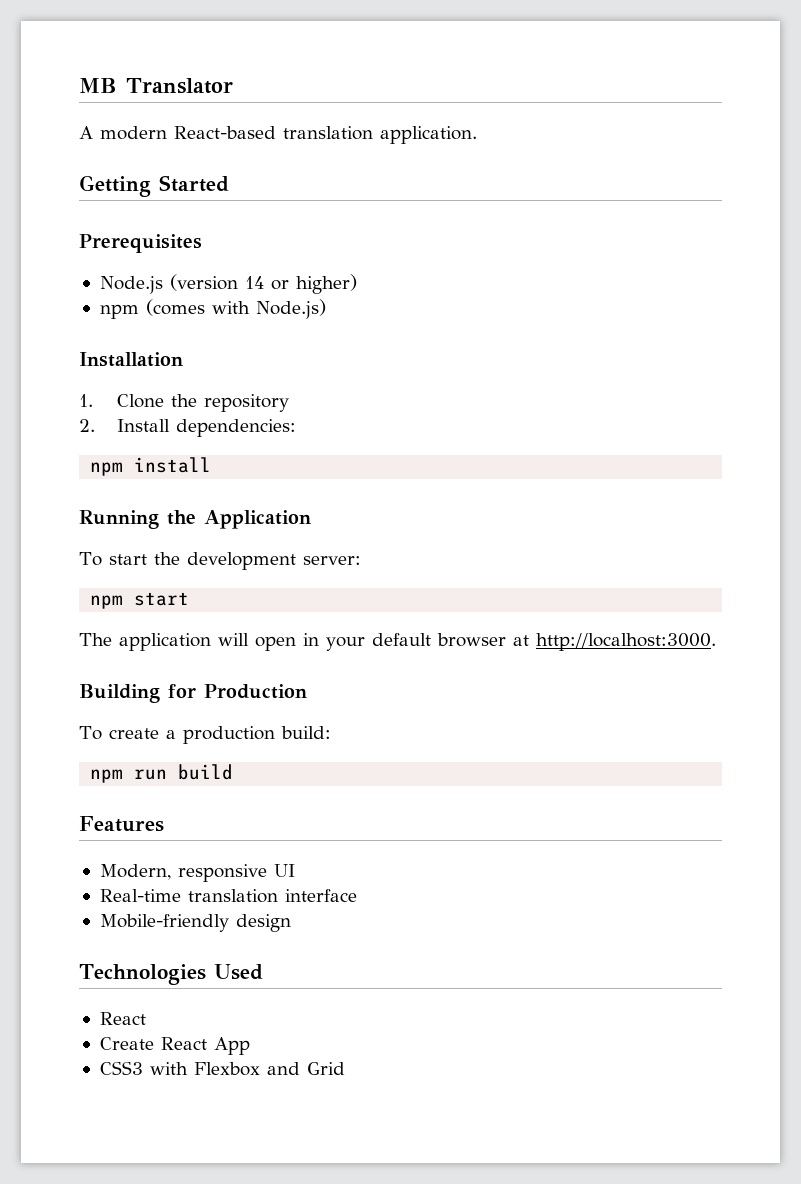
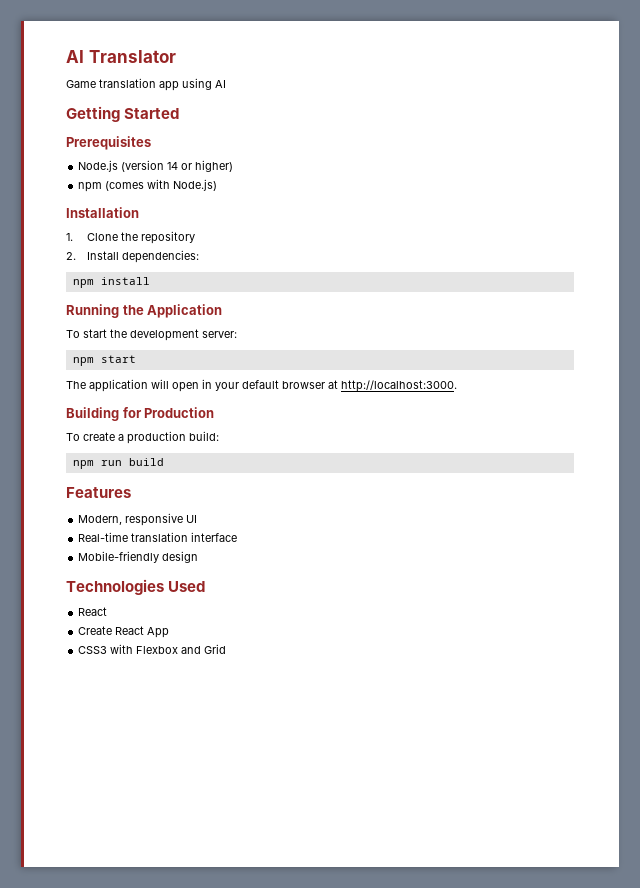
- MB Translator
+ AI Translator
- A modern React-based translation application.
+ Game translation app using AI

